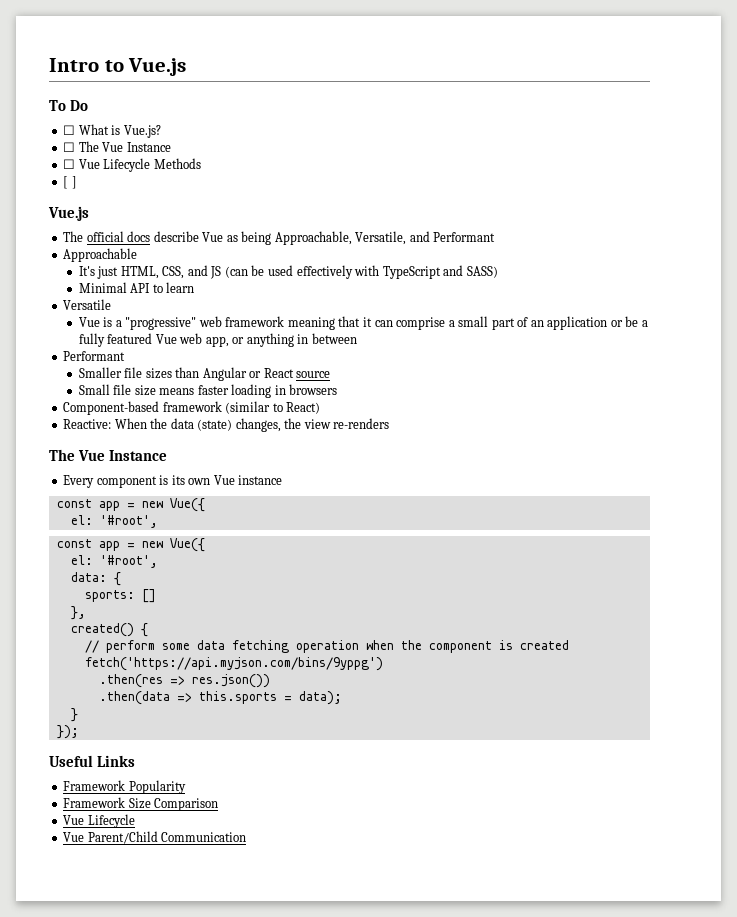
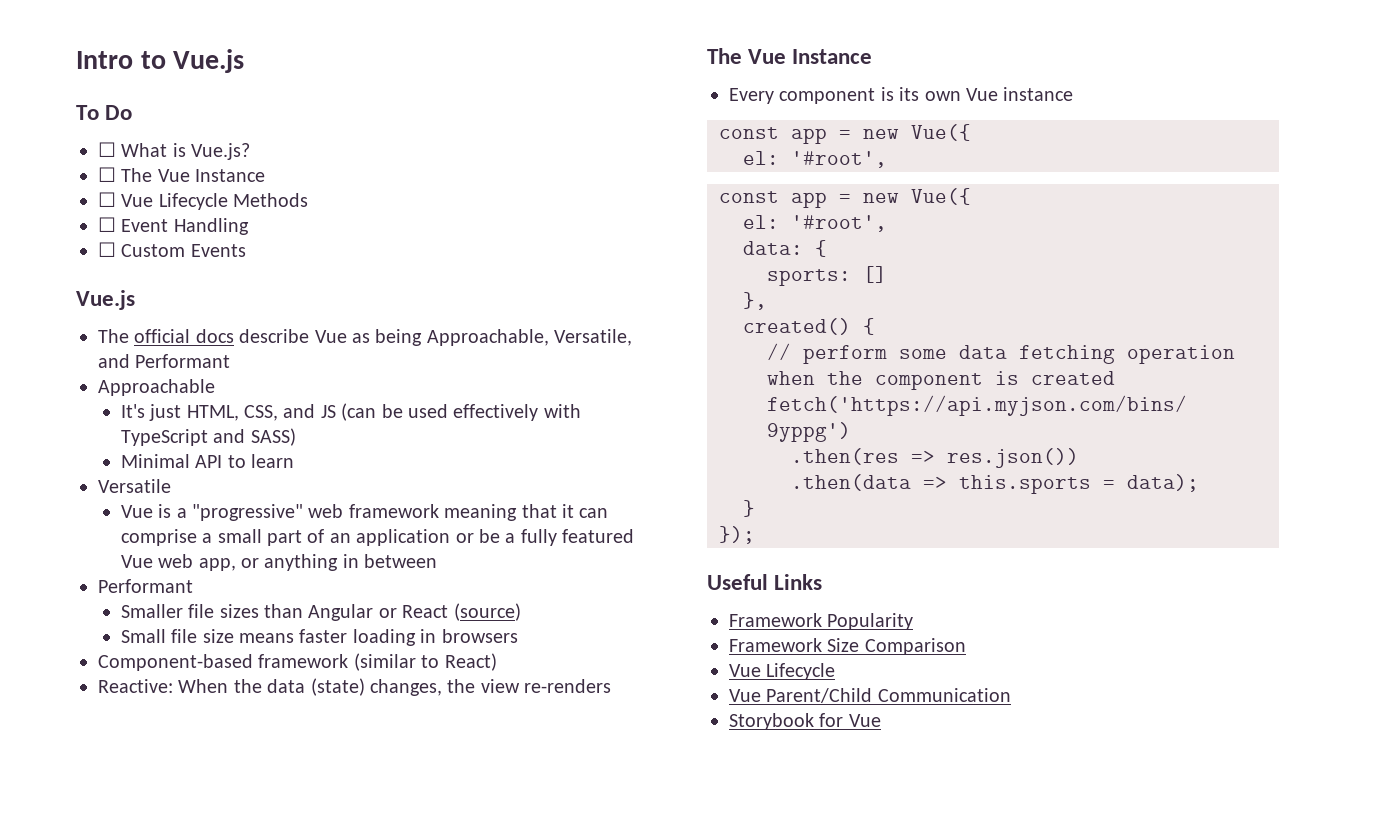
- [ ]
+ ☐ Event Handling
+ ☐ Custom Events
- Smaller file sizes than Angular or React source
+ Smaller file sizes than Angular or React (source)
+ Storybook for Vue

